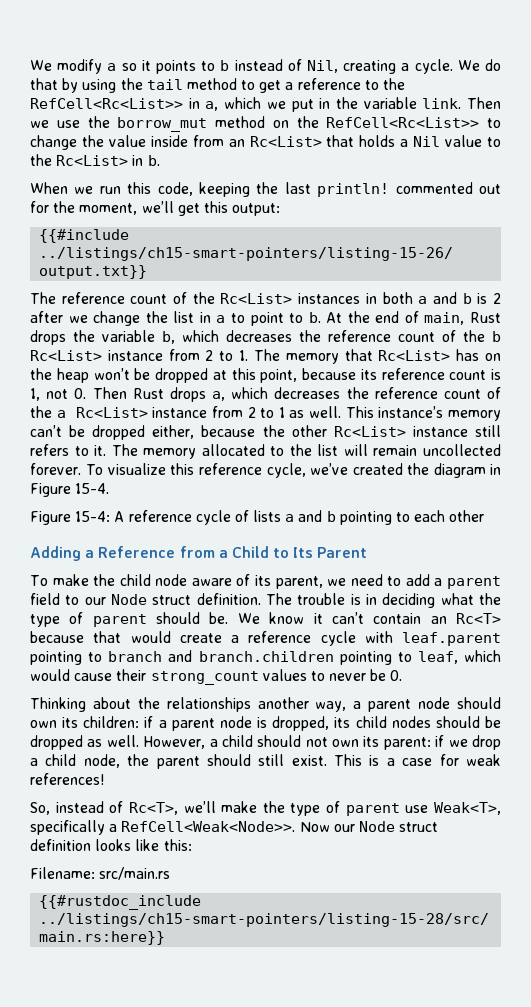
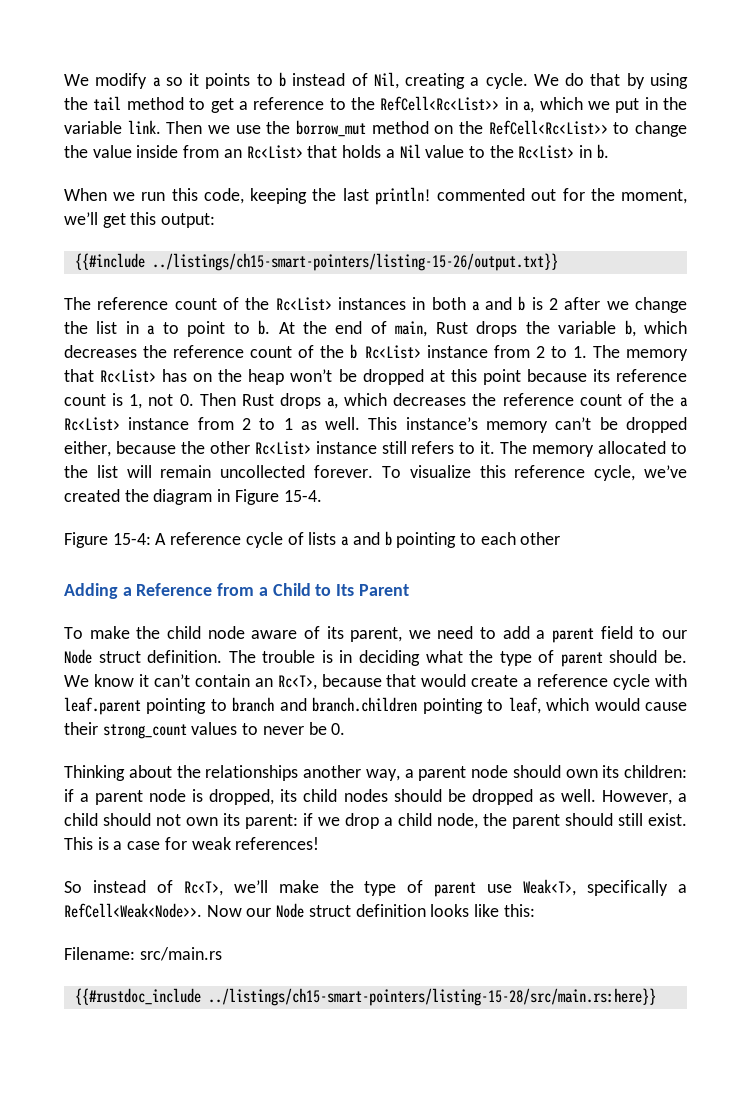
- At the end of main, Rust drops the variable b, which decreases the reference count of the b Rc<List> instance from 2 to 1. The memory that Rc<List> has on the heap won’t be dropped at this point, because its reference count is 1, not 0. Then Rust drops a, which decreases the reference count of the a Rc<List> instance from 2 to 1 as well.
+ At the end of main, Rust drops the variable b, which decreases the reference count of the b Rc<List> instance from 2 to 1. The memory that Rc<List> has on the heap won’t be dropped at this point because its reference count is 1, not 0. Then Rust drops a, which decreases the reference count of the a Rc<List> instance from 2 to 1 as well.
- We know it can’t contain an Rc<T> because that would create a reference cycle with leaf.parent pointing to branch and branch.children pointing to leaf, which would cause their strong_count values to never be 0.
+ We know it can’t contain an Rc<T>, because that would create a reference cycle with leaf.parent pointing to branch and branch.children pointing to leaf, which would cause their strong_count values to never be 0.
- So, instead of Rc<T>, we’ll make the type of parent use Weak<T>, specifically a RefCell<Weak<Node>>.
+ So instead of Rc<T>, we’ll make the type of parent use Weak<T>, specifically a RefCell<Weak<Node>>.

